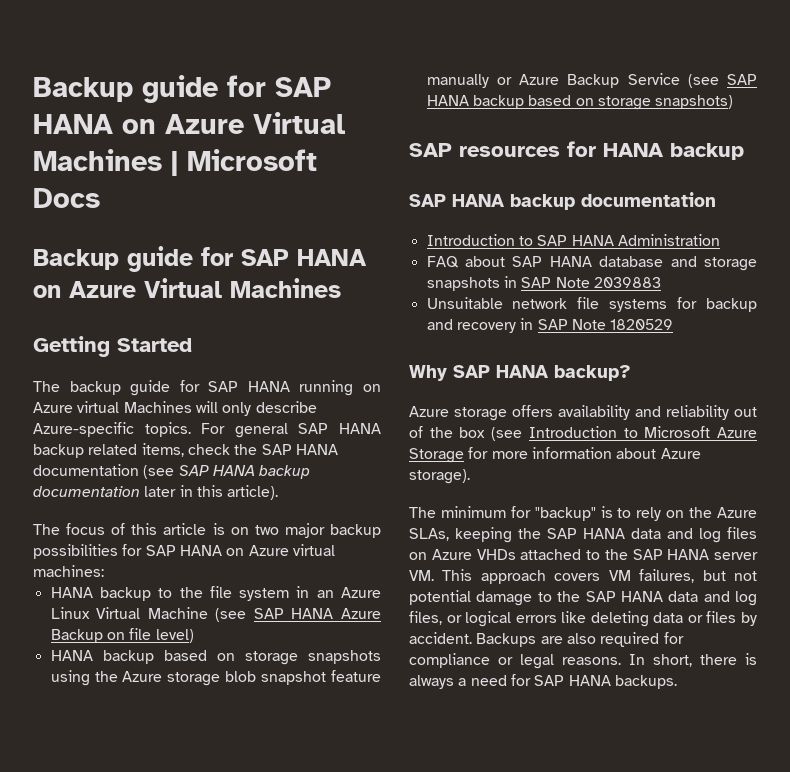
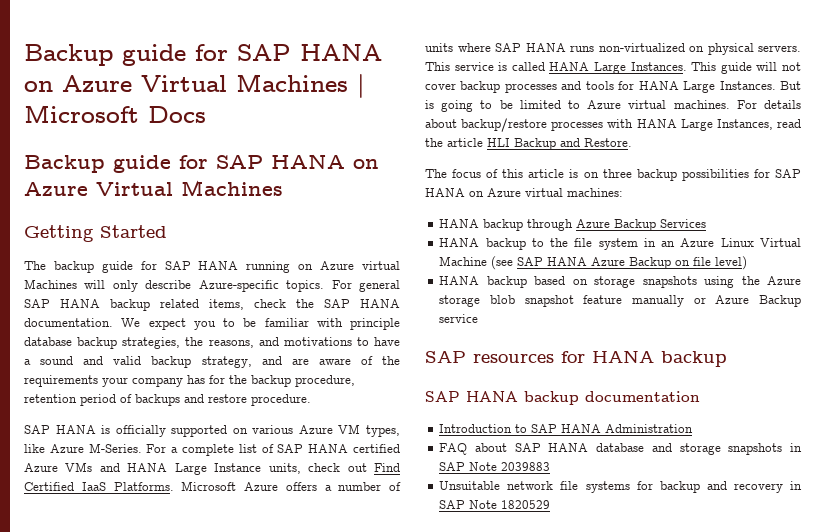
- For general SAP HANA backup related items, check the SAP HANA documentation (see SAP HANA backup documentation later in this article).
+ For general SAP HANA backup related items, check the SAP HANA documentation. We expect you to be familiar with principle database backup strategies, the reasons, and motivations to have a sound and valid backup strategy, and are aware of the requirements your company has for the backup procedure, retention period of backups and restore procedure.
+ SAP HANA is officially supported on various Azure VM types, like Azure M-Series. For a complete list of SAP HANA certified Azure VMs and HANA Large Instance units, check out Find Certified IaaS Platforms. Microsoft Azure offers a number of units where SAP HANA runs non-virtualized on physical servers. This service is called HANA Large Instances. This guide will not cover backup processes and tools for HANA Large Instances. But is going to be limited to Azure virtual machines. For details about backup/restore processes with HANA Large Instances, read the article HLI Backup and Restore.
- The focus of this article is on two major backup possibilities for SAP HANA on Azure virtual machines:
+ The focus of this article is on three backup possibilities for SAP HANA on Azure virtual machines:
+ HANA backup through Azure Backup Services
- HANA backup based on storage snapshots using the Azure storage blob snapshot feature manually or Azure Backup Service (see SAP HANA backup based on storage snapshots)
+ HANA backup based on storage snapshots using the Azure storage blob snapshot feature manually or Azure Backup service
- Why SAP HANA backup?
- Azure storage offers availability and reliability out of the box (see Introduction to Microsoft Azure Storage for more information about Azure storage).
- The minimum for "backup" is to rely on the Azure SLAs, keeping the SAP HANA data and log files on Azure VHDs attached to the SAP HANA server VM. This approach covers VM failures, but not potential damage to the SAP HANA data and log files, or logical errors like deleting data or files by accident. Backups are also required for compliance or legal reasons. In short, there is always a need for SAP HANA backups.

